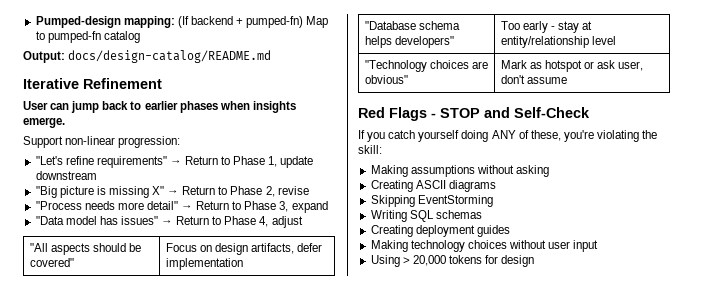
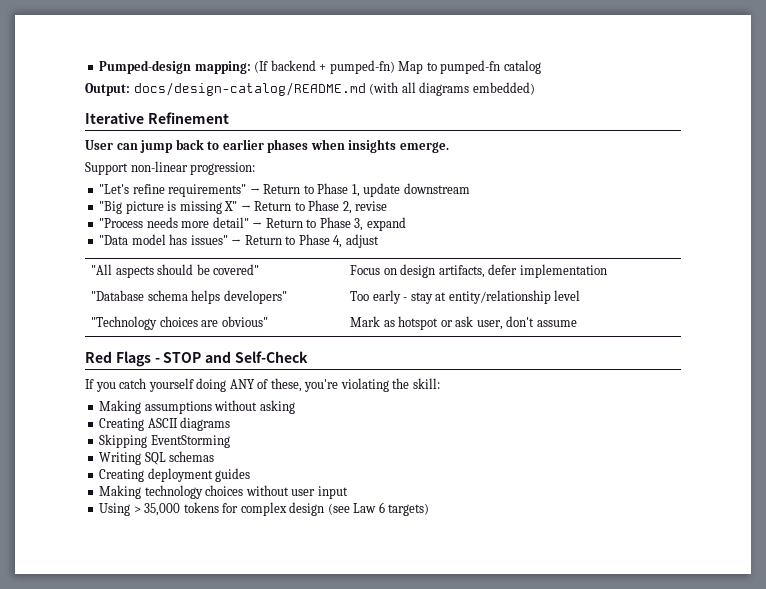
- Output: docs/design-catalog/README.md
+ Output: docs/design-catalog/README.md (with all diagrams embedded)
- Using > 20,000 tokens for design
+ Using > 35,000 tokens for complex design (see Law 6 targets)

